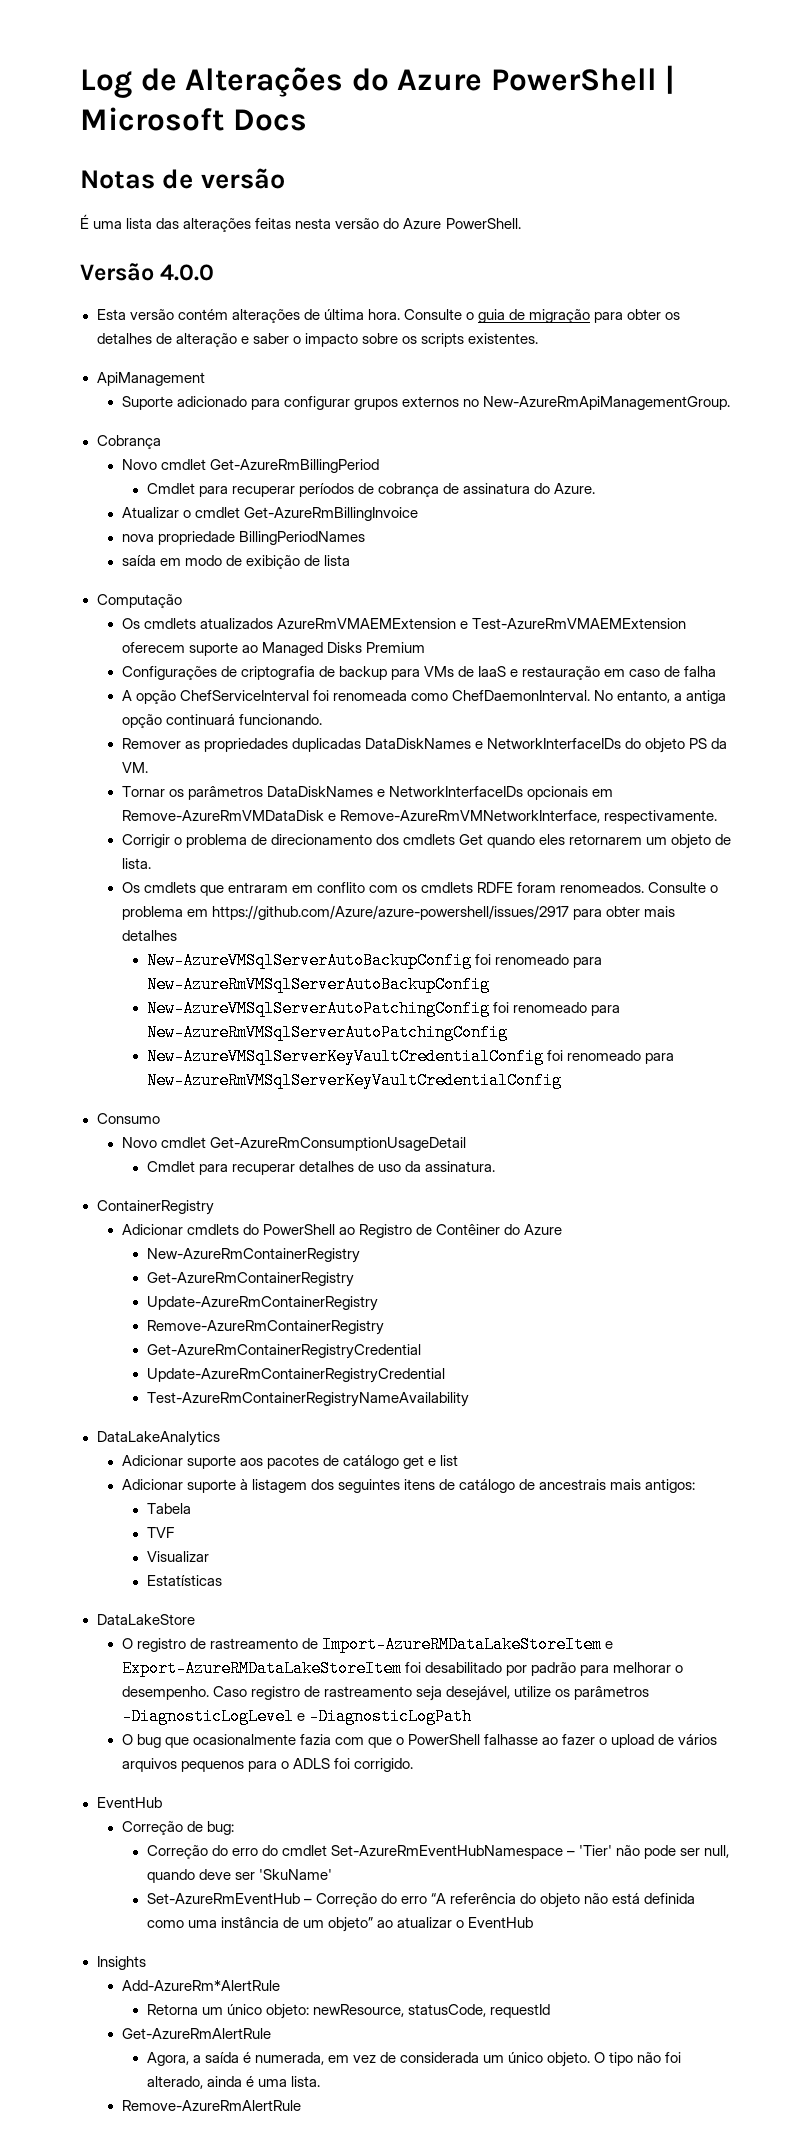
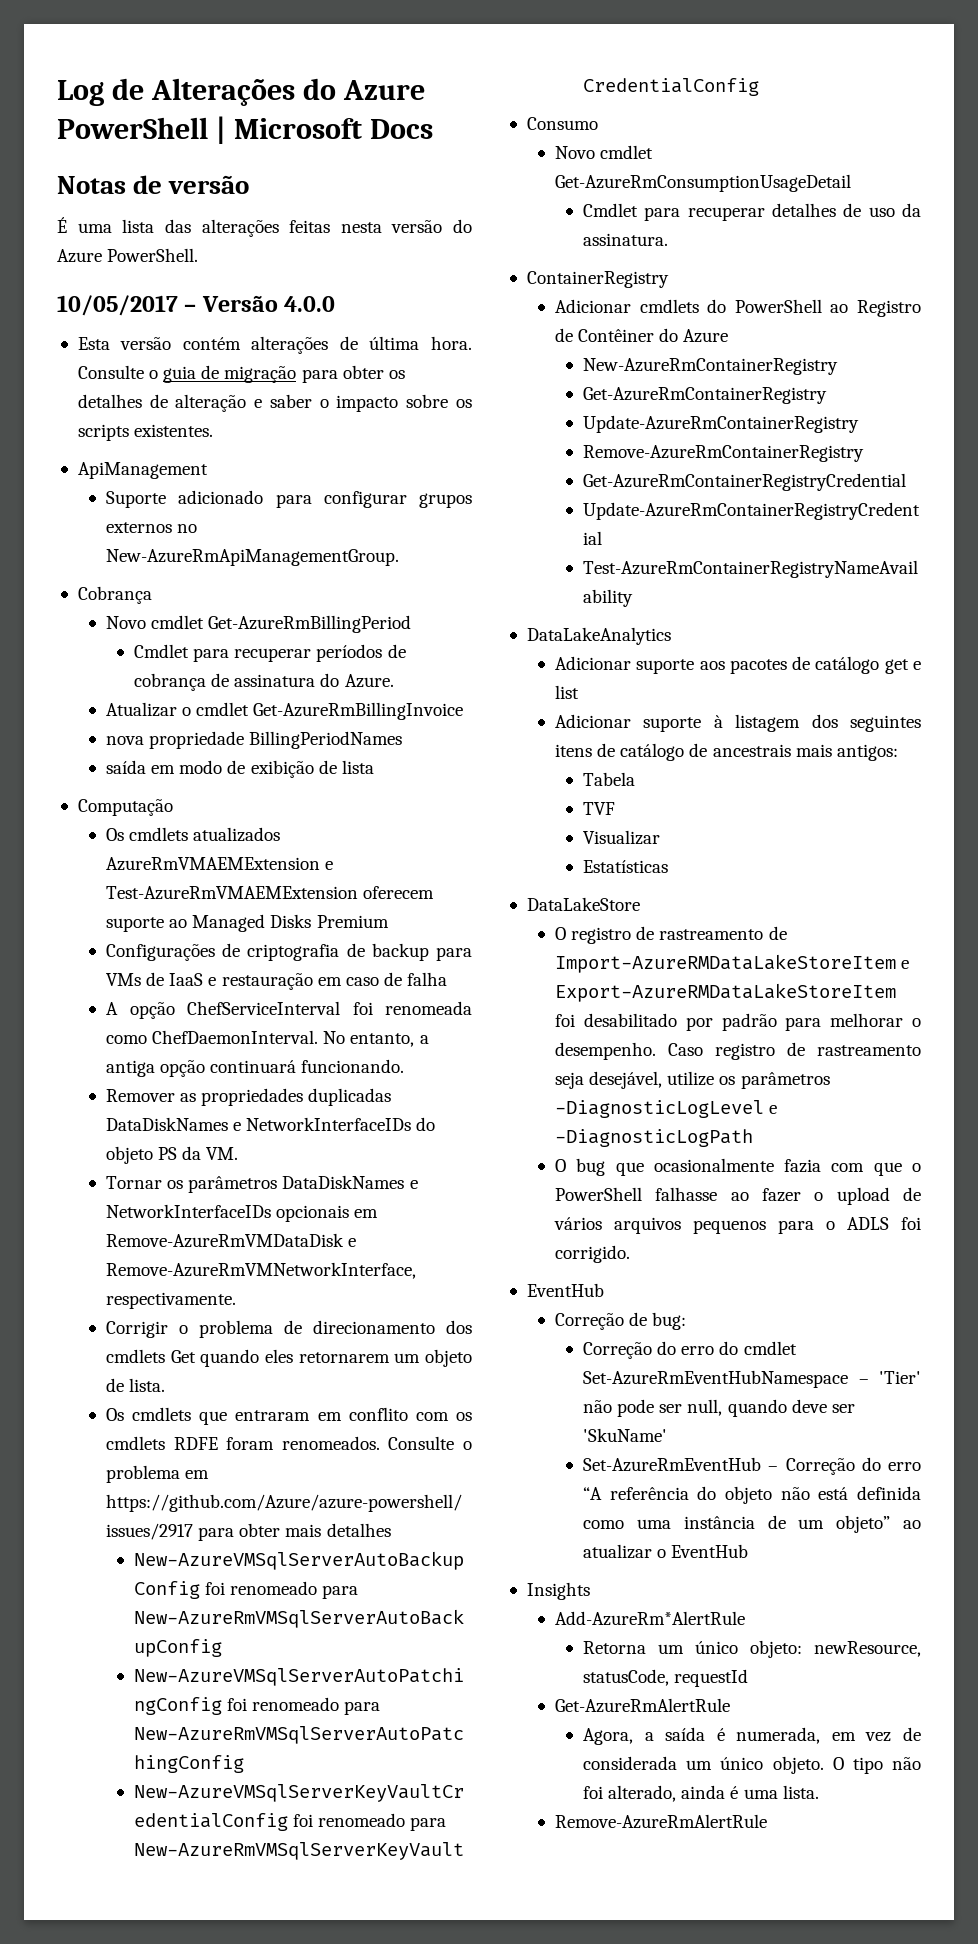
- Versão 4.0.0
+ 10/05/2017 – Versão 4.0.0

